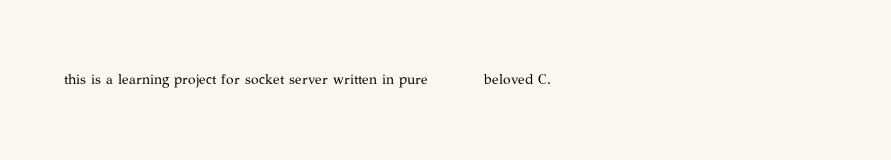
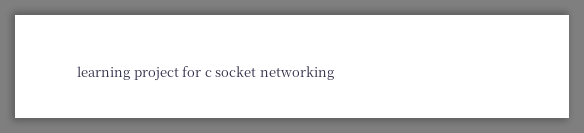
- this is a learning project for socket server written in pure beloved C.
+ learning project for c socket networking

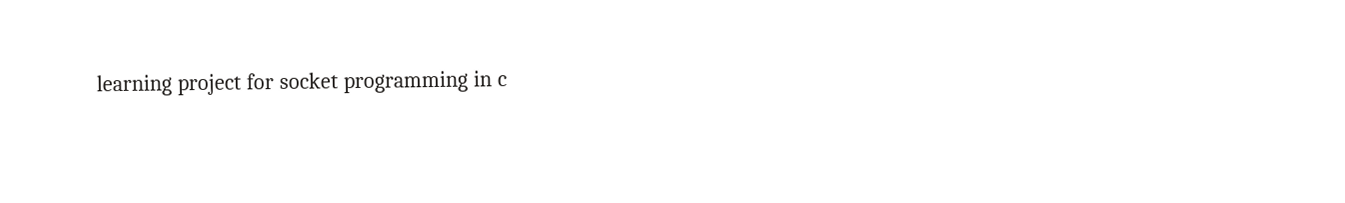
- learning project for c socket networking
+ learning project for socket programming in c

